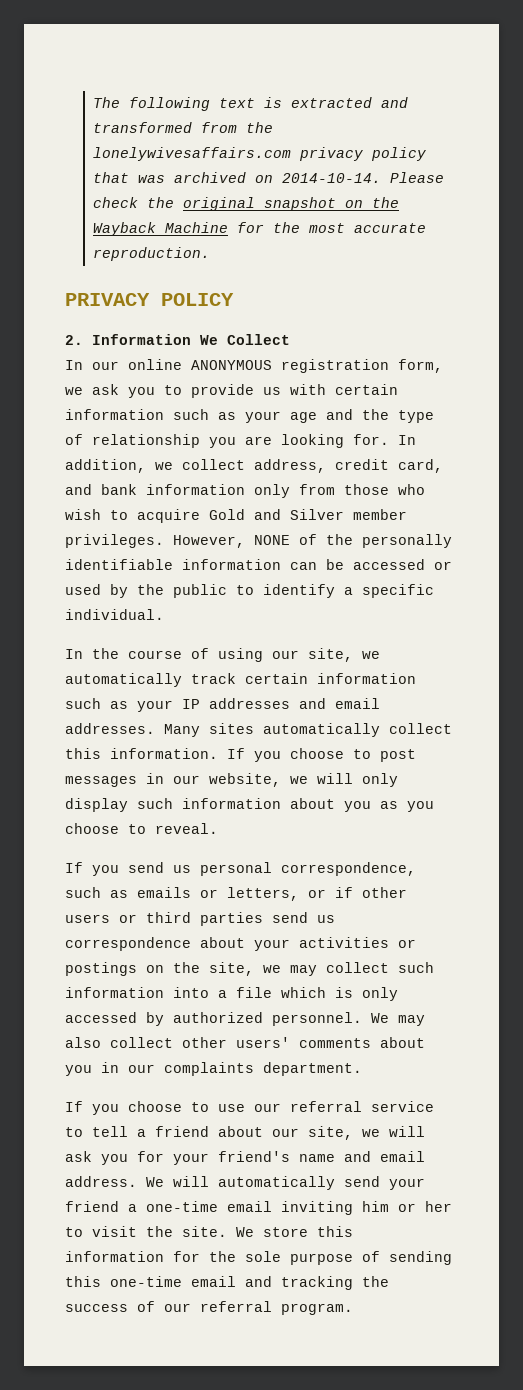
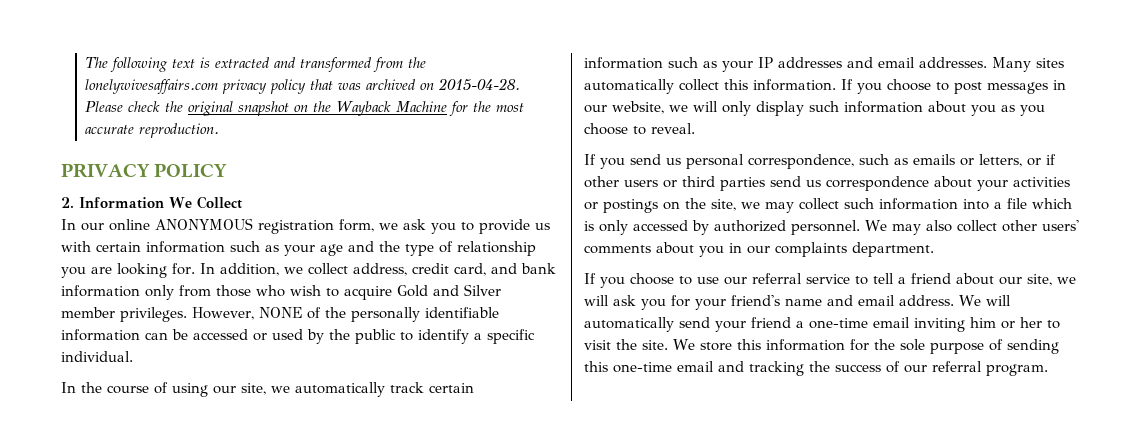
- The following text is extracted and transformed from the lonelywivesaffairs.com privacy policy that was archived on 2014-10-14.
+ The following text is extracted and transformed from the lonelywivesaffairs.com privacy policy that was archived on 2015-04-28.

